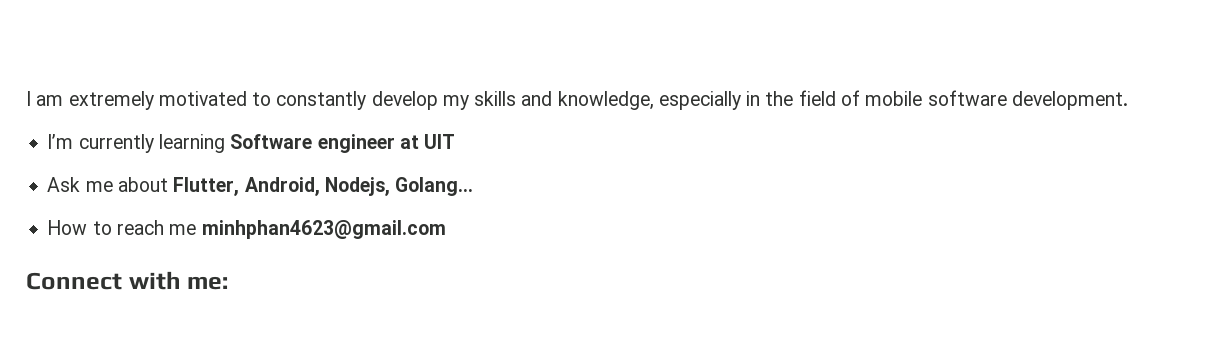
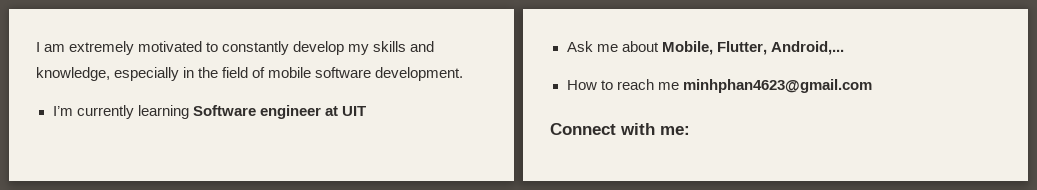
- Ask me about Flutter, Android, Nodejs, Golang...
+ Ask me about Mobile, Flutter, Android,...

